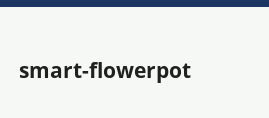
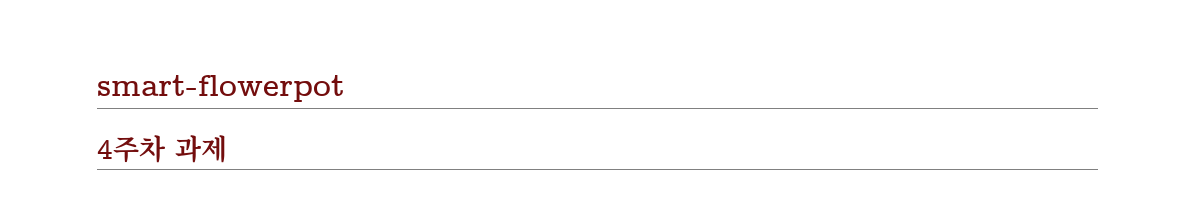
+ 4주차 과제

